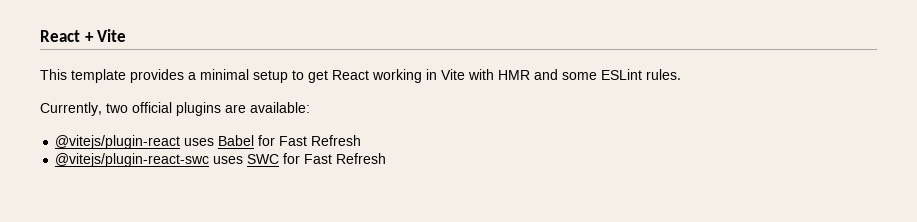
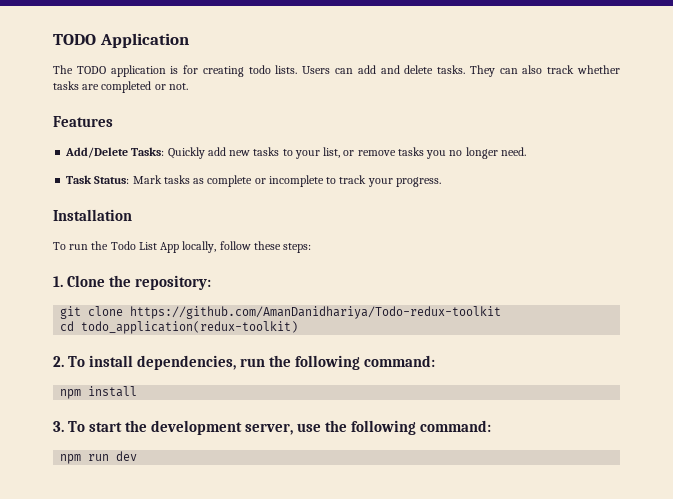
- React + Vite
- This template provides a minimal setup to get React working in Vite with HMR and some ESLint rules.
- Currently, two official plugins are available:
- @vitejs/plugin-react uses Babel for Fast Refresh
- @vitejs/plugin-react-swc uses SWC for Fast Refresh
+ TODO Application
+ The TODO application is for creating todo lists. Users can add and delete tasks. They can also track whether tasks are completed or not.
+ Features
+ Add/Delete Tasks: Quickly add new tasks to your list, or remove tasks you no longer need.
+ Task Status: Mark tasks as complete or incomplete to track your progress.
+ Installation
+ To run the Todo List App locally, follow these steps:
+ 1. Clone the repository:
+ git clone https://github.com/AmanDanidhariya/Todo-redux-toolkit
+ cd todo_application(redux-toolkit)
+ 2. To install dependencies, run the following command:
+ npm install
+ 3. To start the development server, use the following command:
+ npm run dev

